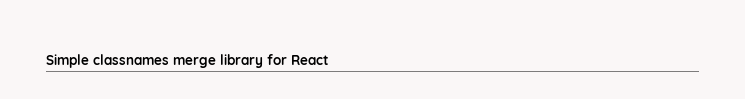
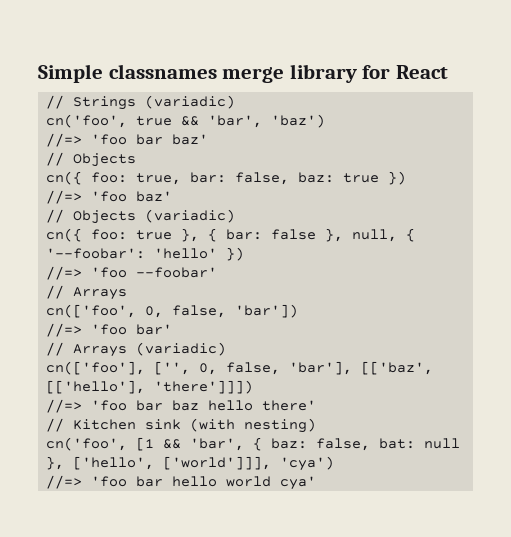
+ // Strings (variadic)
+ cn('foo', true && 'bar', 'baz')
+ //=> 'foo bar baz'
+ // Objects
+ cn({ foo: true, bar: false, baz: true })
+ //=> 'foo baz'
+ // Objects (variadic)
+ cn({ foo: true }, { bar: false }, null, { '--foobar': 'hello' })
+ //=> 'foo --foobar'
+ // Arrays
+ cn(['foo', 0, false, 'bar'])
+ //=> 'foo bar'
+ // Arrays (variadic)
+ cn(['foo'], ['', 0, false, 'bar'], [['baz', [['hello'], 'there']]])
+ //=> 'foo bar baz hello there'
+ // Kitchen sink (with nesting)
+ cn('foo', [1 && 'bar', { baz: false, bat: null }, ['hello', ['world']]], 'cya')
+ //=> 'foo bar hello world cya'

